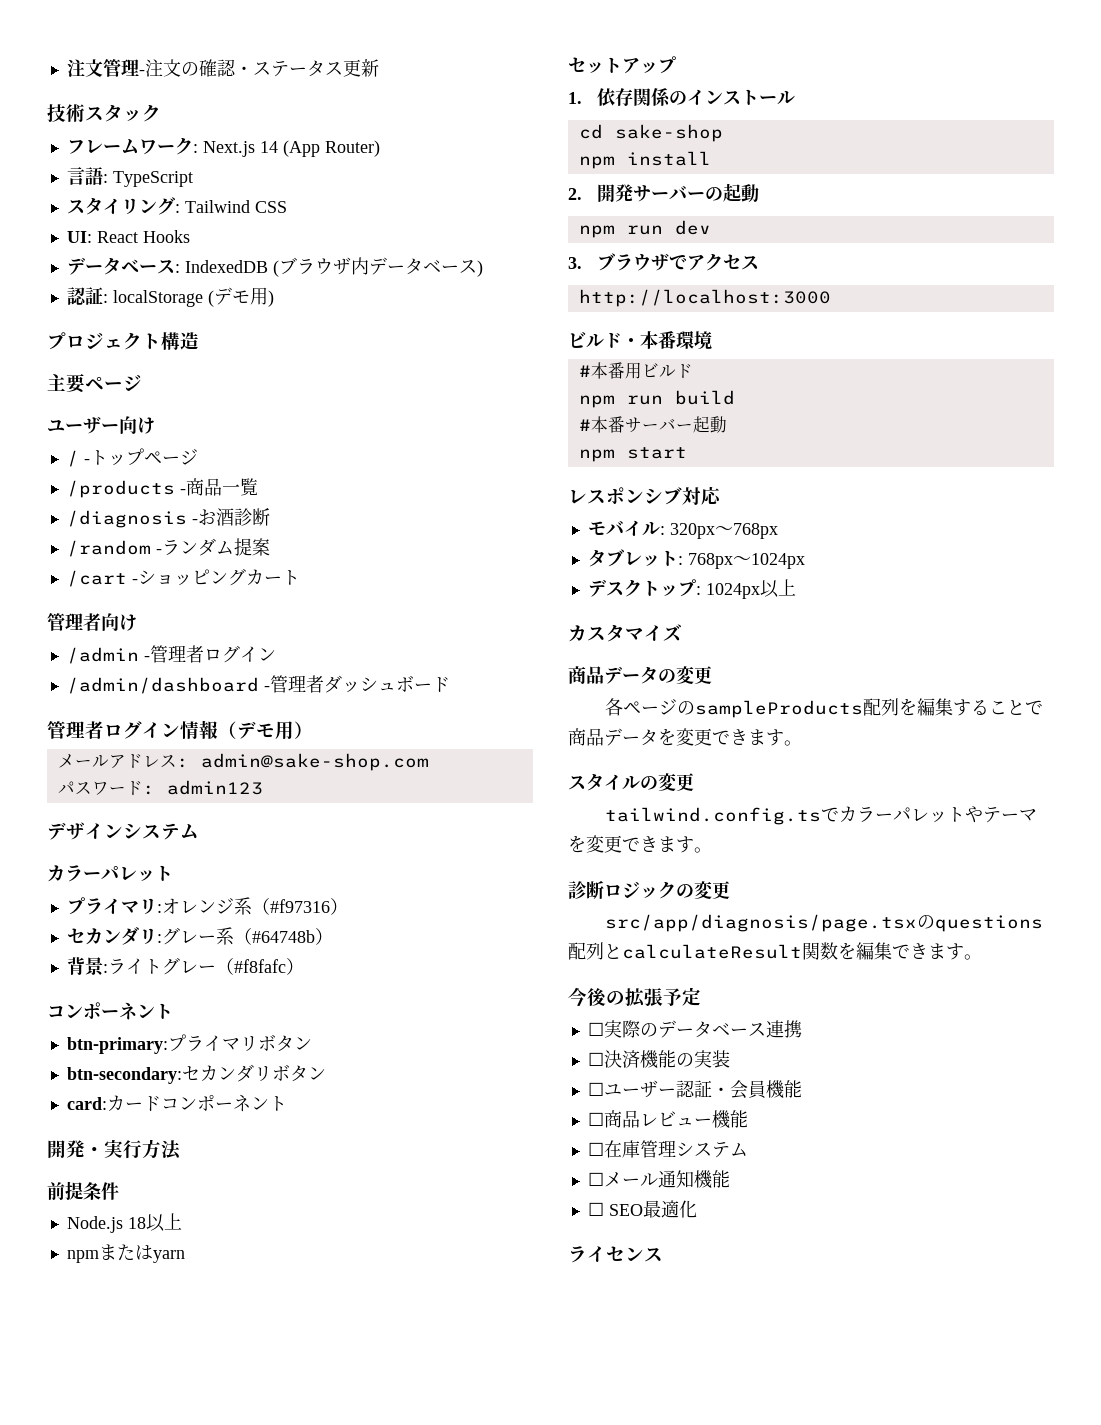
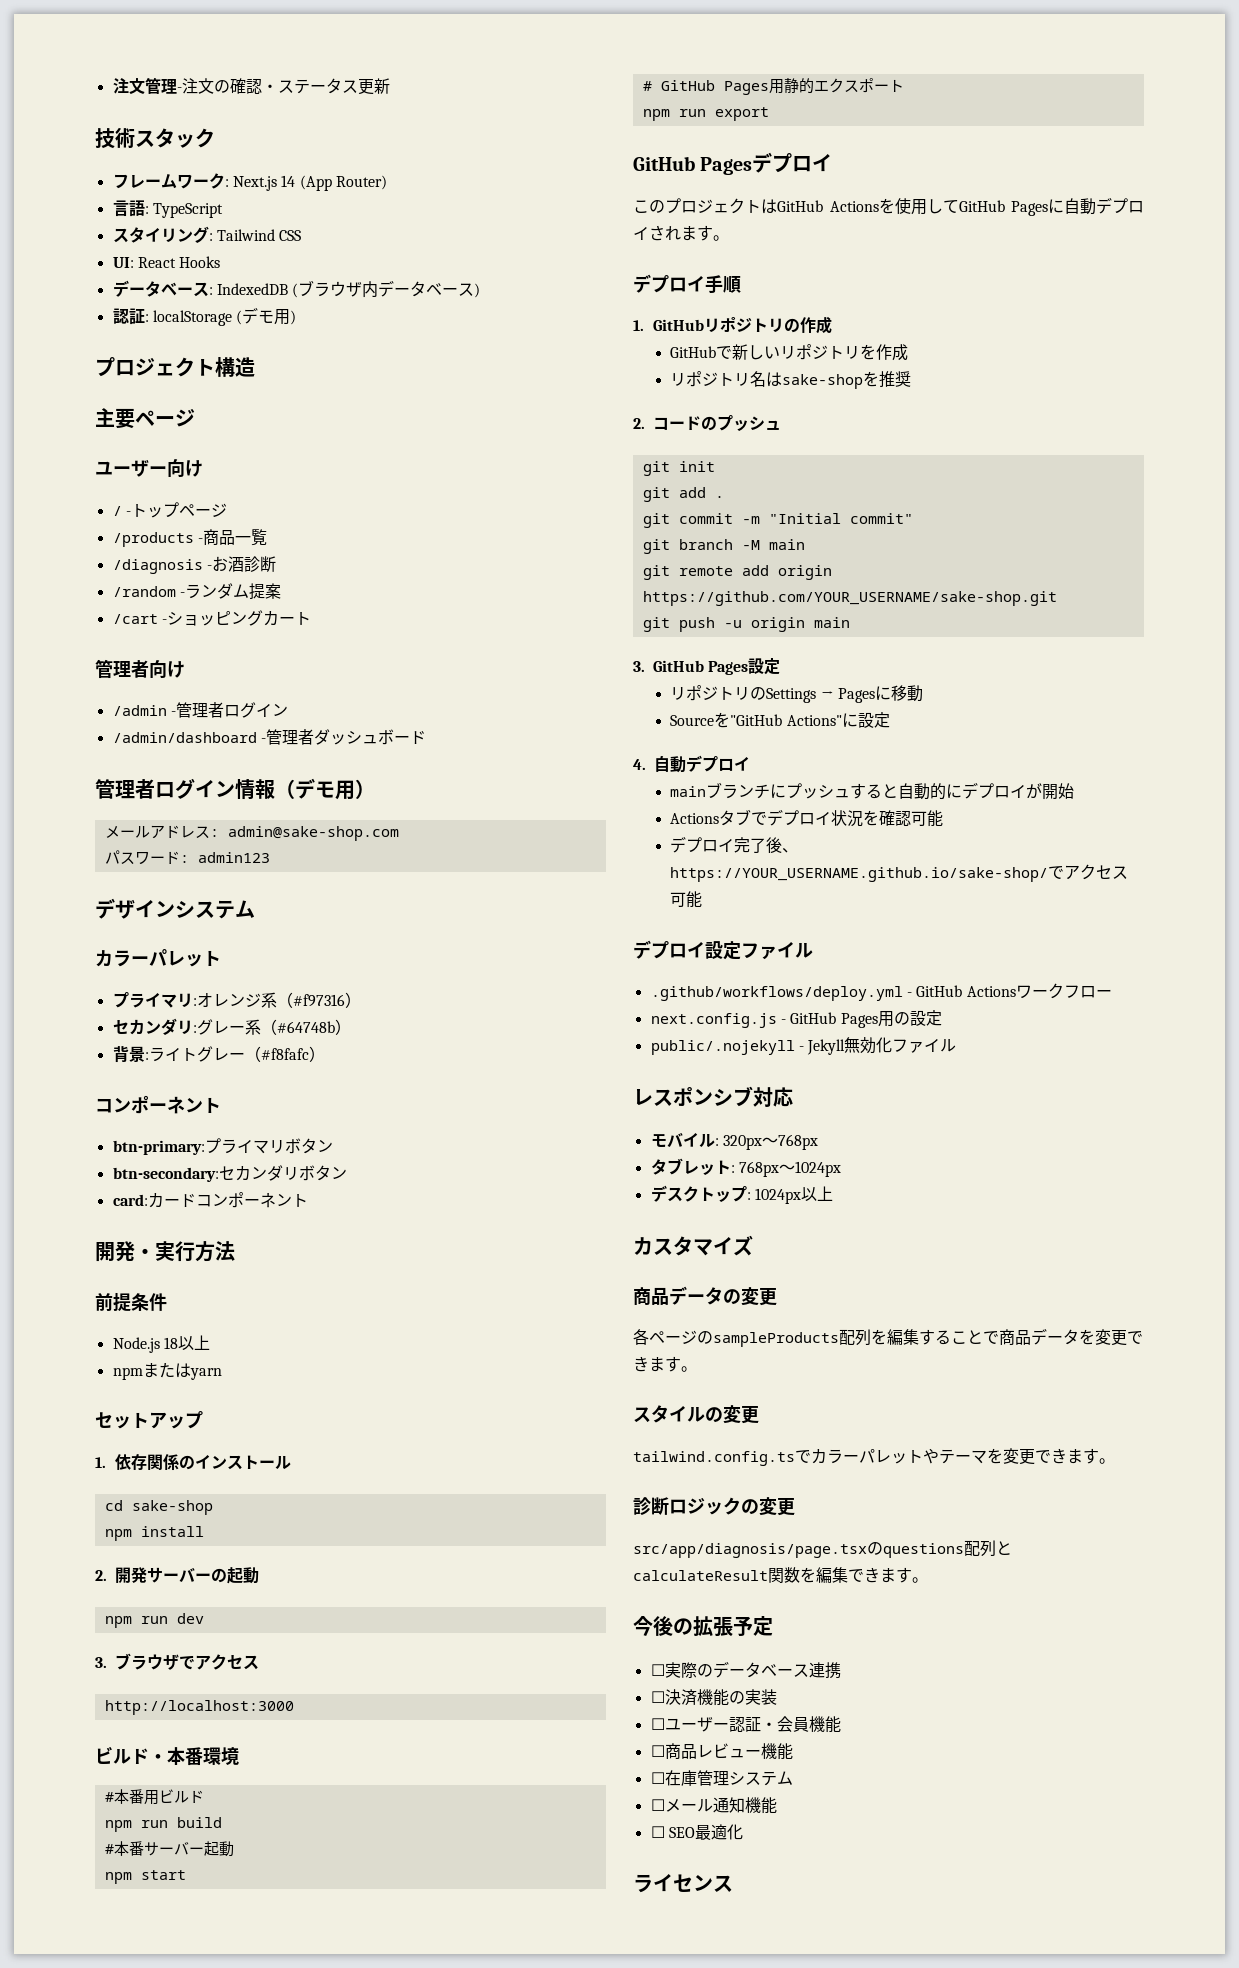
+ # GitHub Pages用静的エクスポート
+ npm run export
+ GitHub Pagesデプロイ
+ このプロジェクトはGitHub Actionsを使用してGitHub Pagesに自動デプロイされます。
+ デプロイ手順
+ 1. GitHubリポジトリの作成
+ GitHubで新しいリポジトリを作成
+ リポジトリ名はsake-shopを推奨
+ 2.コードのプッシュ
+ git init
+ git add .
+ git commit -m "Initial commit"
+ git branch -M main
+ git remote add origin https://github.com/YOUR_USERNAME/sake-shop.git
+ git push -u origin main
+ 3. GitHub Pages設定
+ リポジトリのSettings → Pagesに移動
+ Sourceを"GitHub Actions"に設定
+ 4.自動デプロイ
+ mainブランチにプッシュすると自動的にデプロイが開始
+ Actionsタブでデプロイ状況を確認可能
+ デプロイ完了後、https://YOUR_USERNAME.github.io/sake-shop/でアクセス可能
+ デプロイ設定ファイル
+ .github/workflows/deploy.yml - GitHub Actionsワークフロー
+ next.config.js - GitHub Pages用の設定
+ public/.nojekyll - Jekyll無効化ファイル

